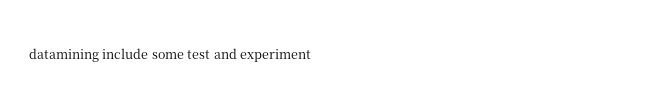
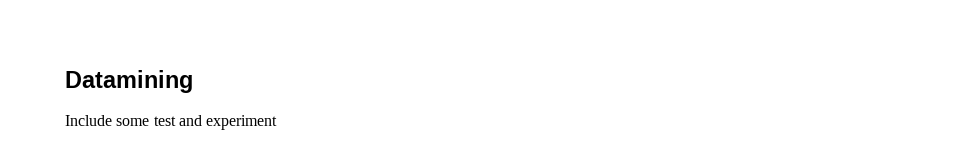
- datamining include some test and experiment
+ Datamining
+ Include some test and experiment

